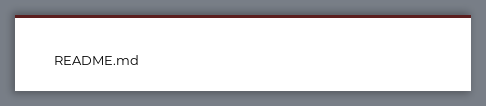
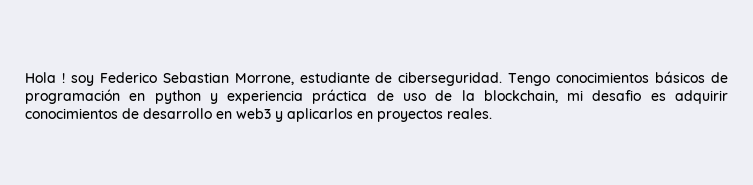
- README.md
+ Hola ! soy Federico Sebastian Morrone, estudiante de ciberseguridad. Tengo conocimientos básicos de programación en python y experiencia práctica de uso de la blockchain, mi desafio es adquirir conocimientos de desarrollo en web3 y aplicarlos en proyectos reales.

